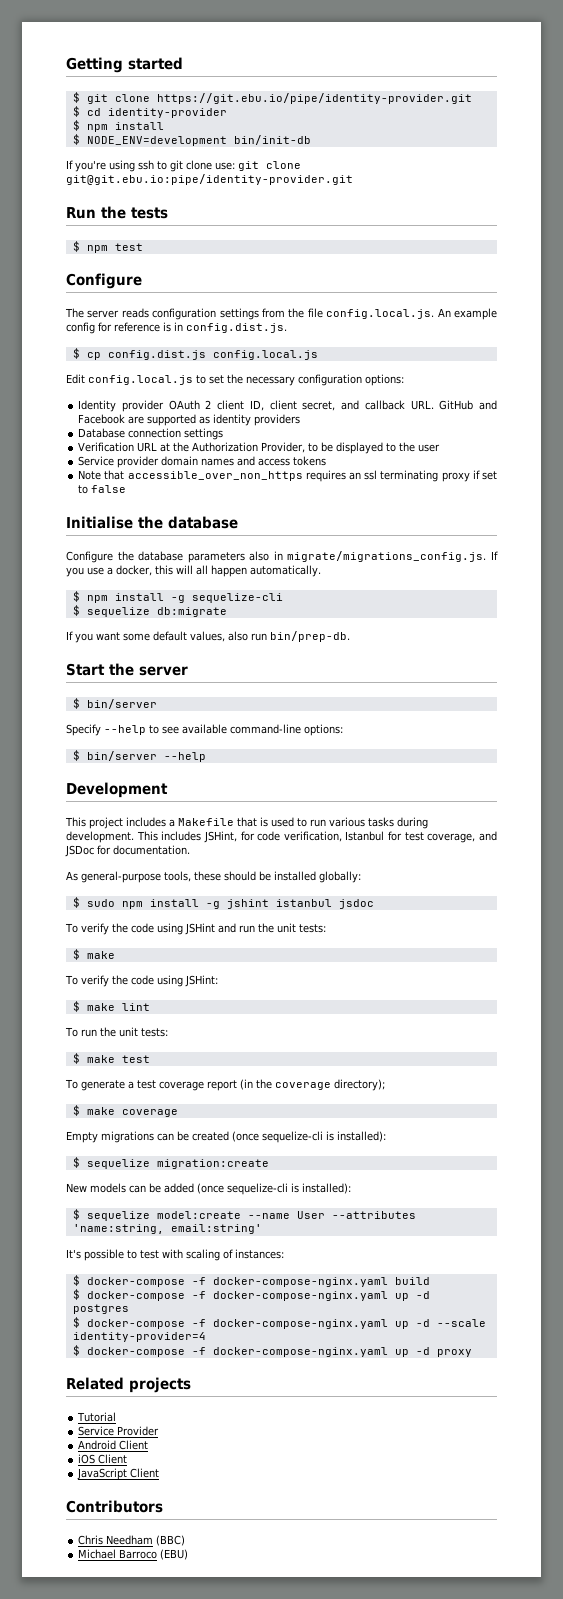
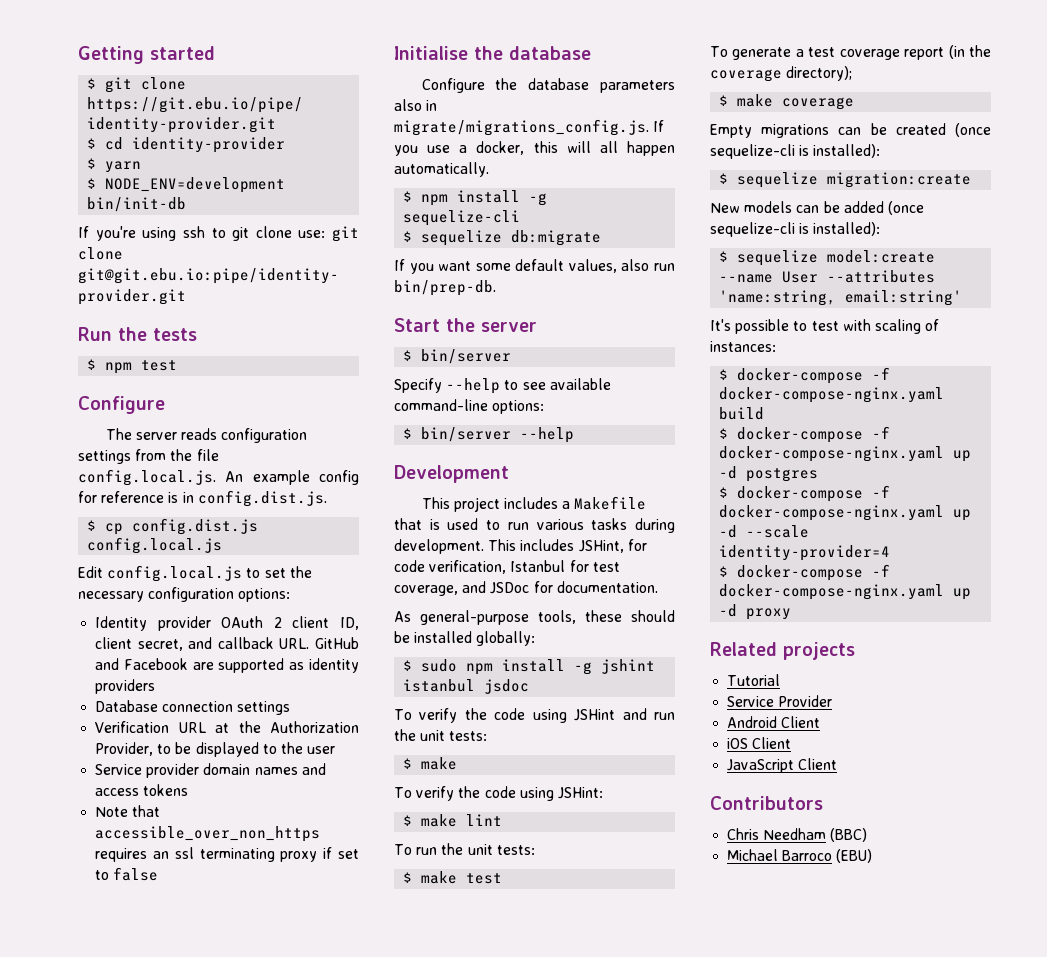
  $ cd identity-provider
- $ npm install
+ $ yarn

